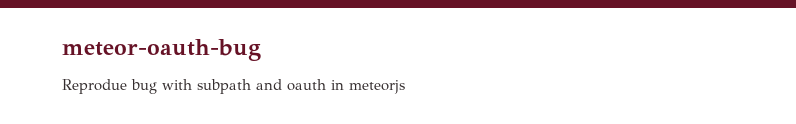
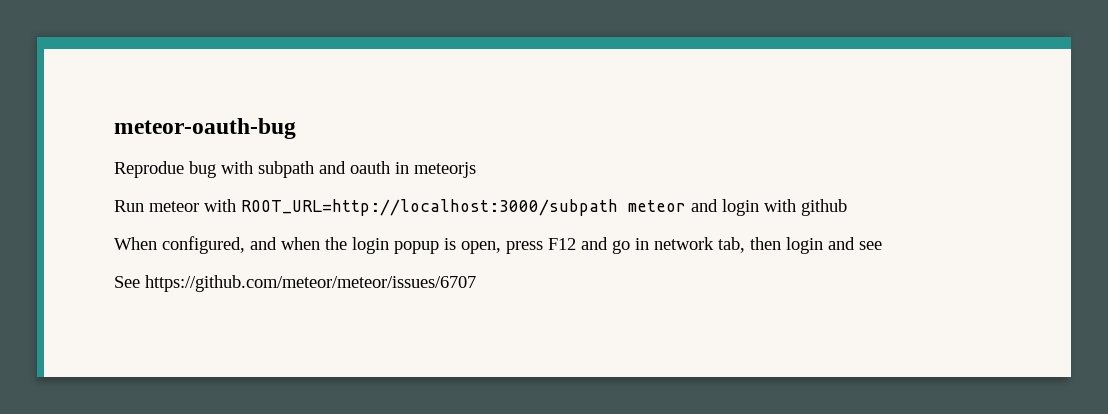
+ Run meteor with ROOT_URL=http://localhost:3000/subpath meteor and login with github
+ When configured, and when the login popup is open, press F12 and go in network tab, then login and see
+ See https://github.com/meteor/meteor/issues/6707

